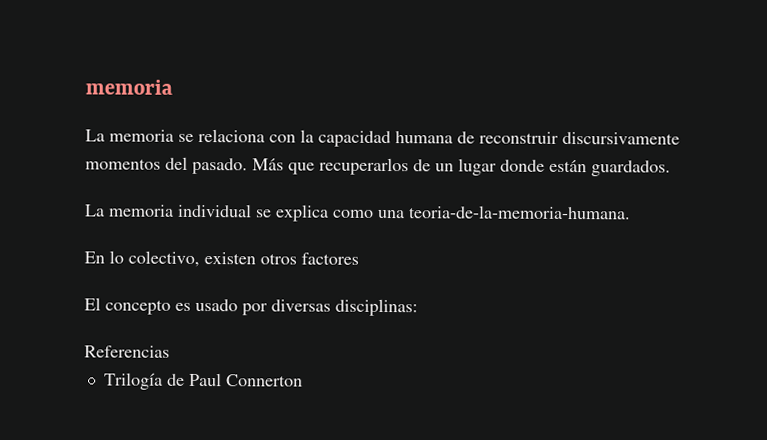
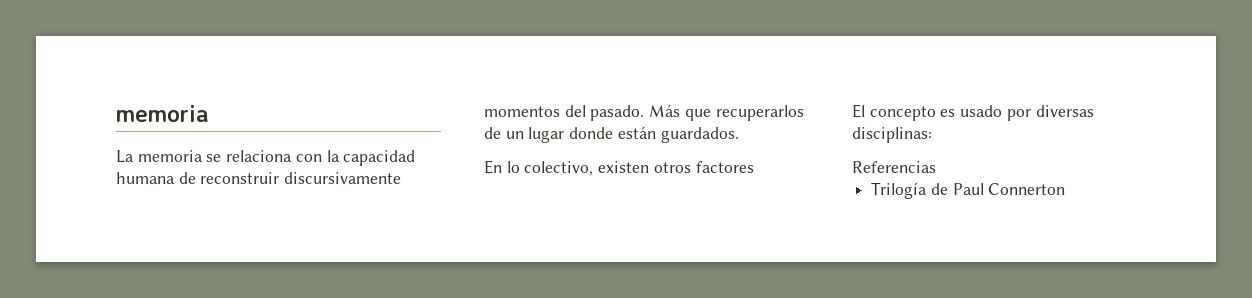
- La memoria individual se explica como una teoria-de-la-memoria-humana.

